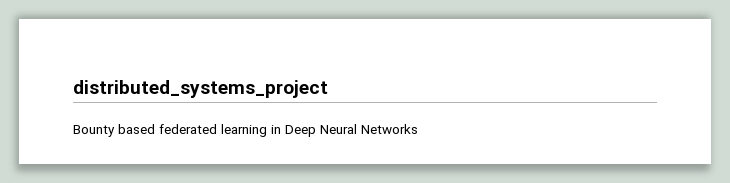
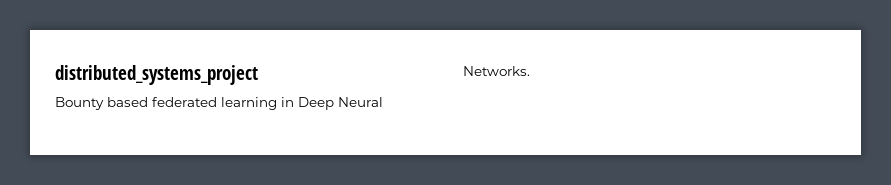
- Bounty based federated learning in Deep Neural Networks
+ Bounty based federated learning in Deep Neural Networks.

